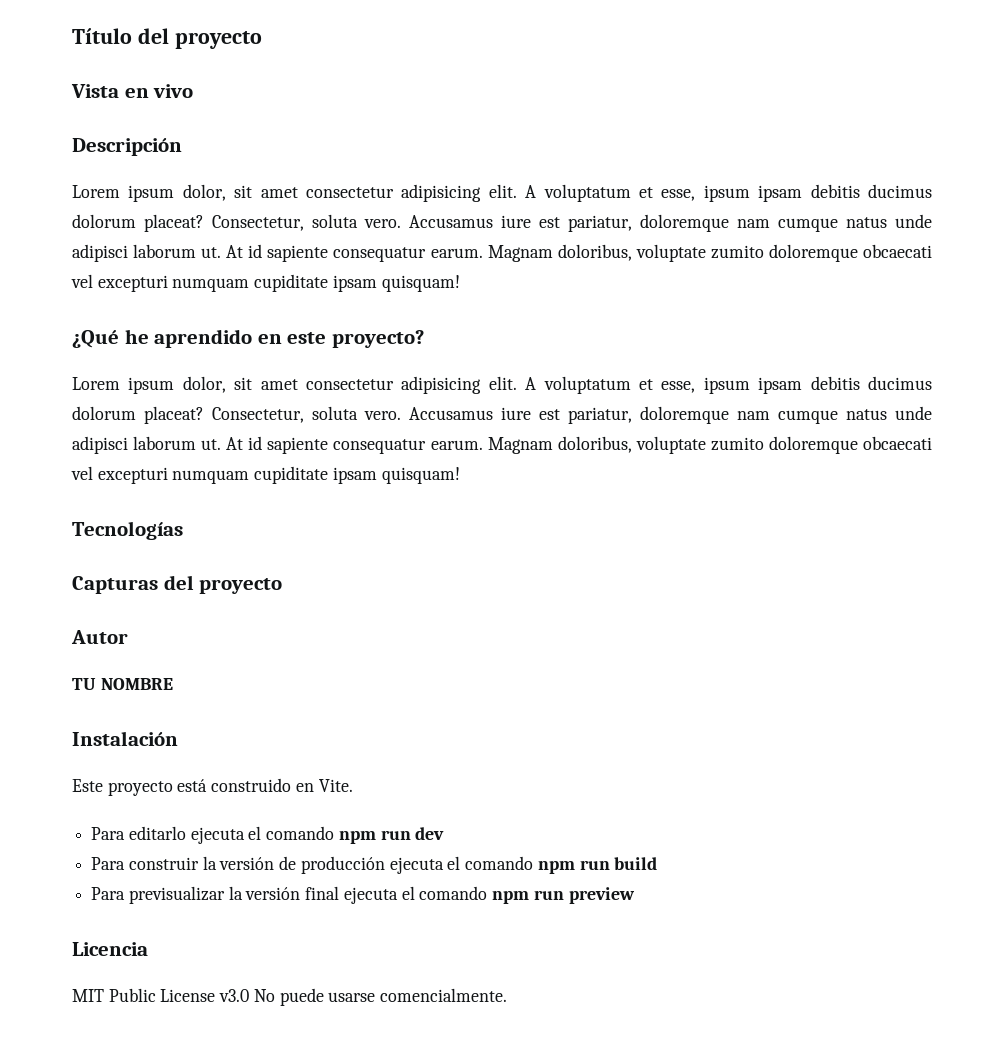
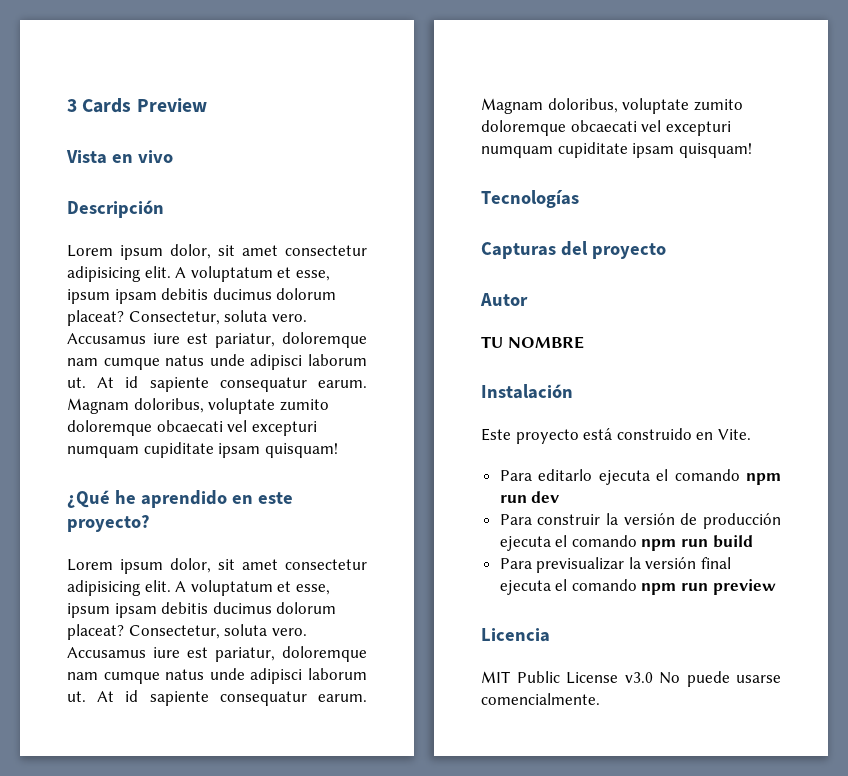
- Título del proyecto
+ 3 Cards Preview

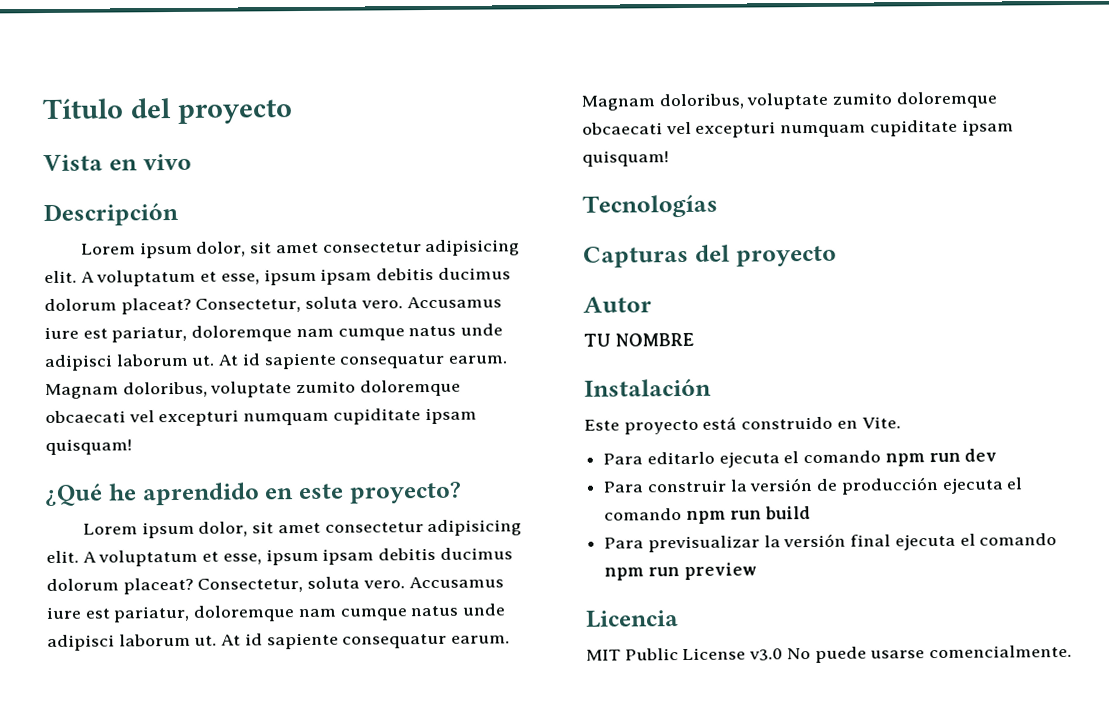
- 3 Cards Preview
+ Título del proyecto

